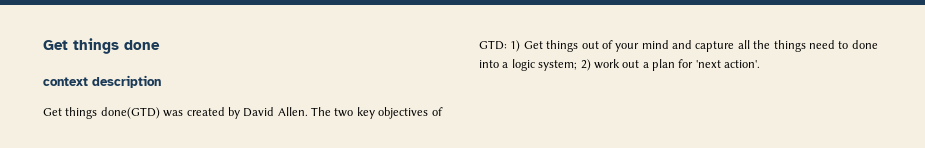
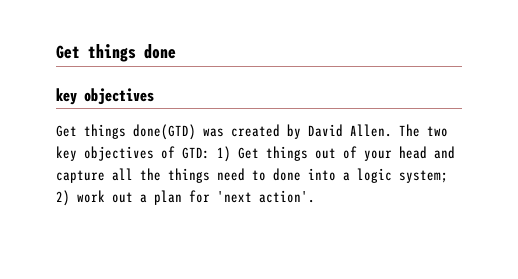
  Get things done
- context description
+ key objectives
- The two key objectives of GTD: 1) Get things out of your mind and capture all the things need to done into a logic system; 2) work out a plan for 'next action'.
+ The two key objectives of GTD: 1) Get things out of your head and capture all the things need to done into a logic system; 2) work out a plan for 'next action'.

